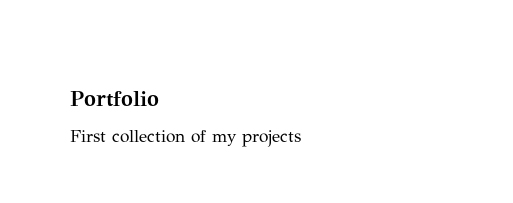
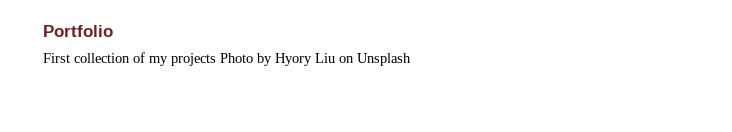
- First collection of my projects
+ First collection of my projects Photo by Hyory Liu on Unsplash

